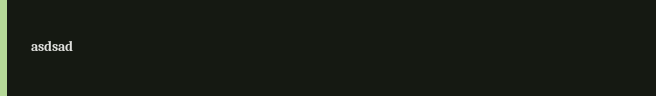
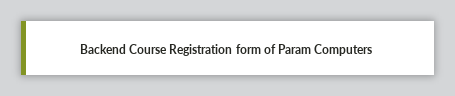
- asdsad
+ Backend Course Registration form of Param Computers

